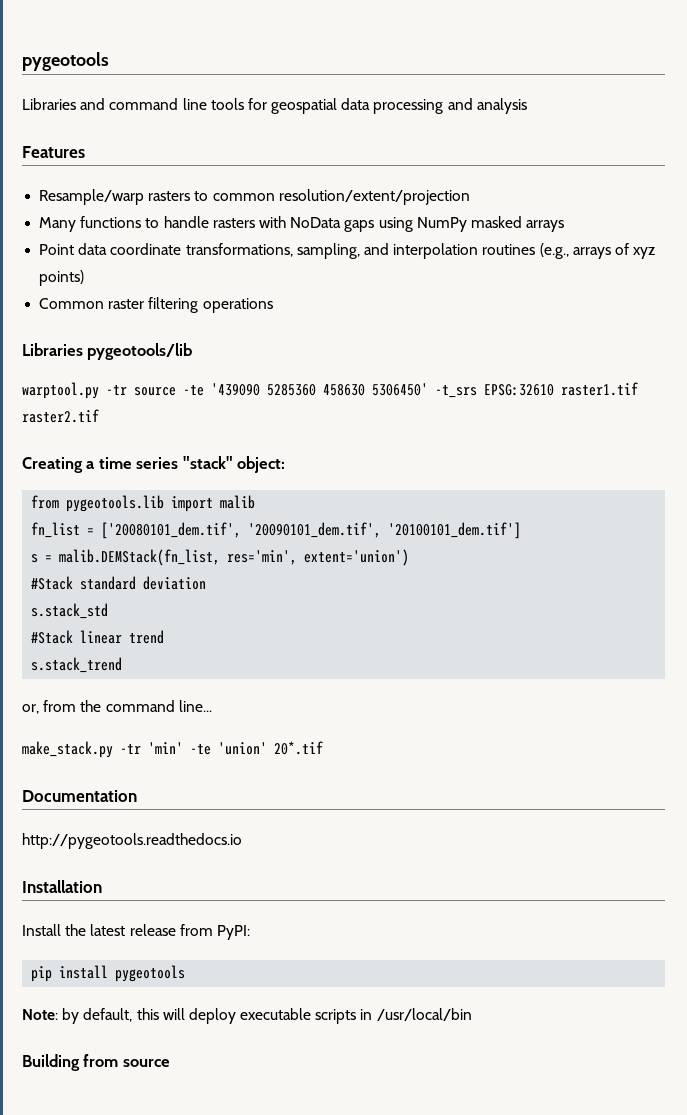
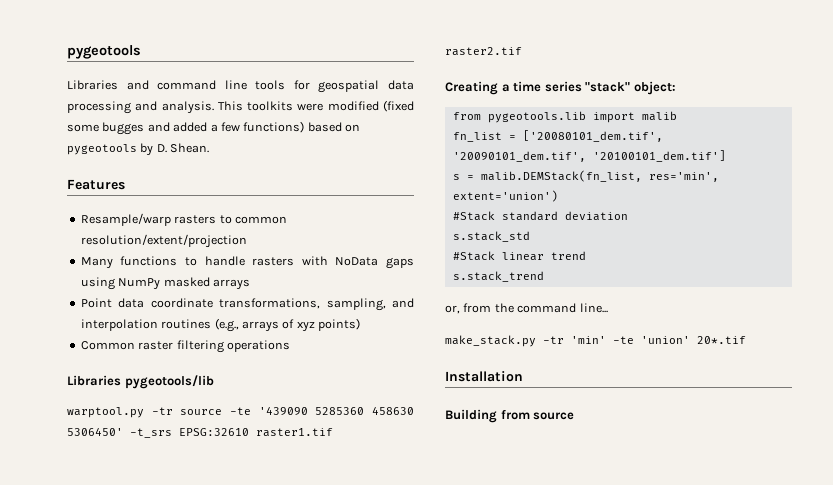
- Libraries and command line tools for geospatial data processing and analysis
+ Libraries and command line tools for geospatial data processing and analysis. This toolkits were modified (fixed some bugges and added a few functions) based on pygeotools by D. Shean.
- Documentation
- http://pygeotools.readthedocs.io
- Install the latest release from PyPI:
- pip install pygeotools
- Note: by default, this will deploy executable scripts in /usr/local/bin

